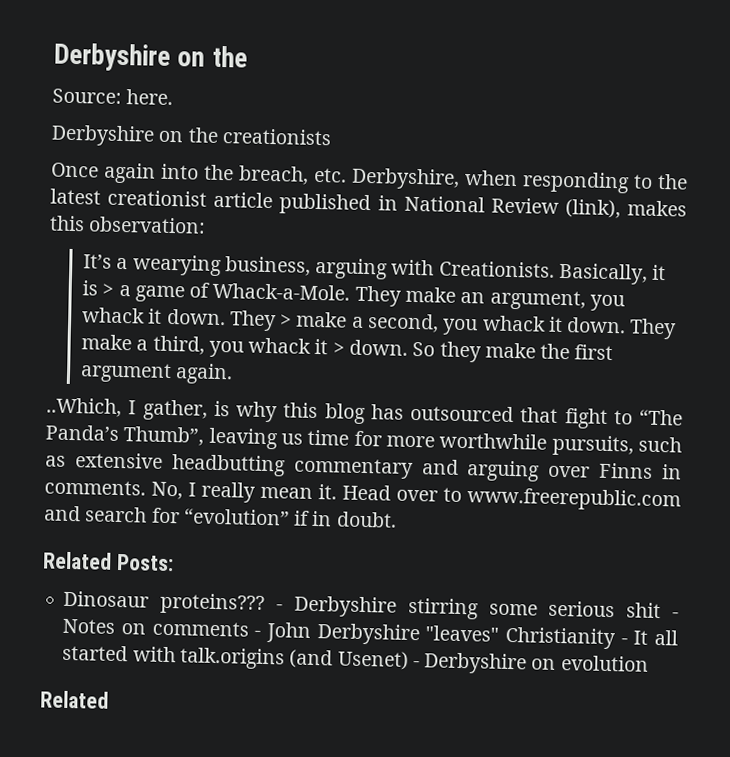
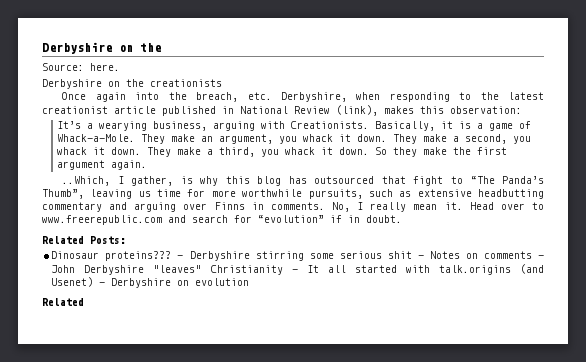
- Basically, it is > a game of Whack-a-Mole.
+ Basically, it is a game of Whack-a-Mole.
- They > make a second, you whack it down.
+ They make a second, you whack it down.
- They make a third, you whack it > down.
+ They make a third, you whack it down.

